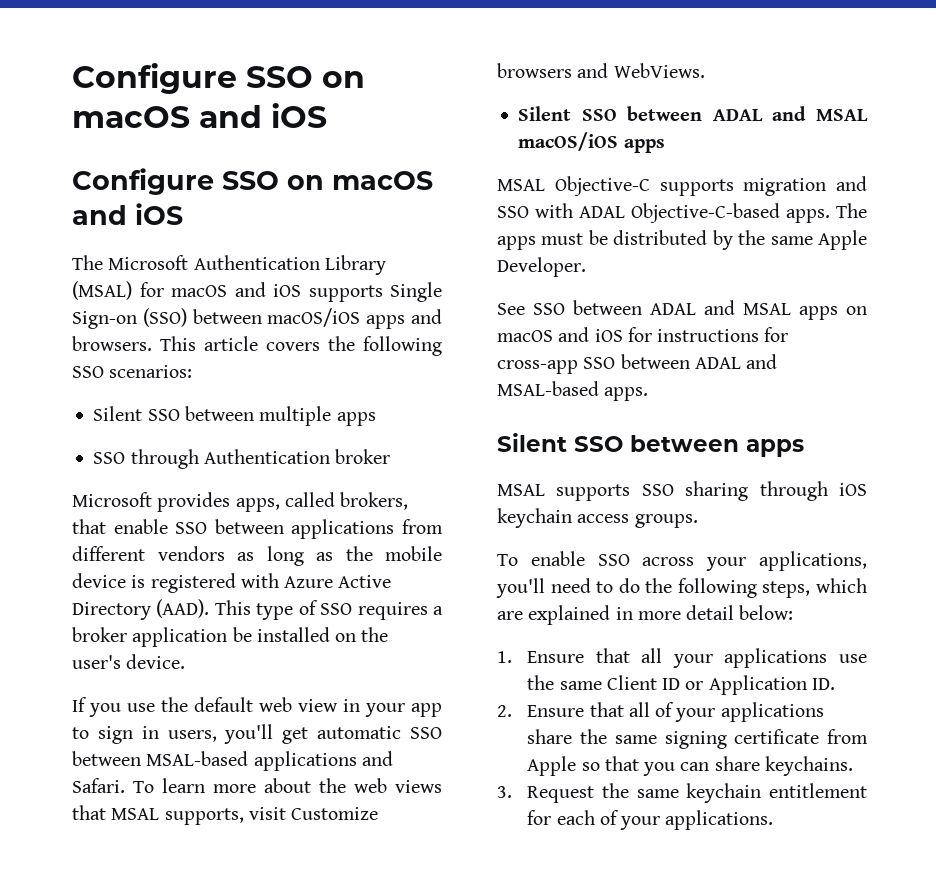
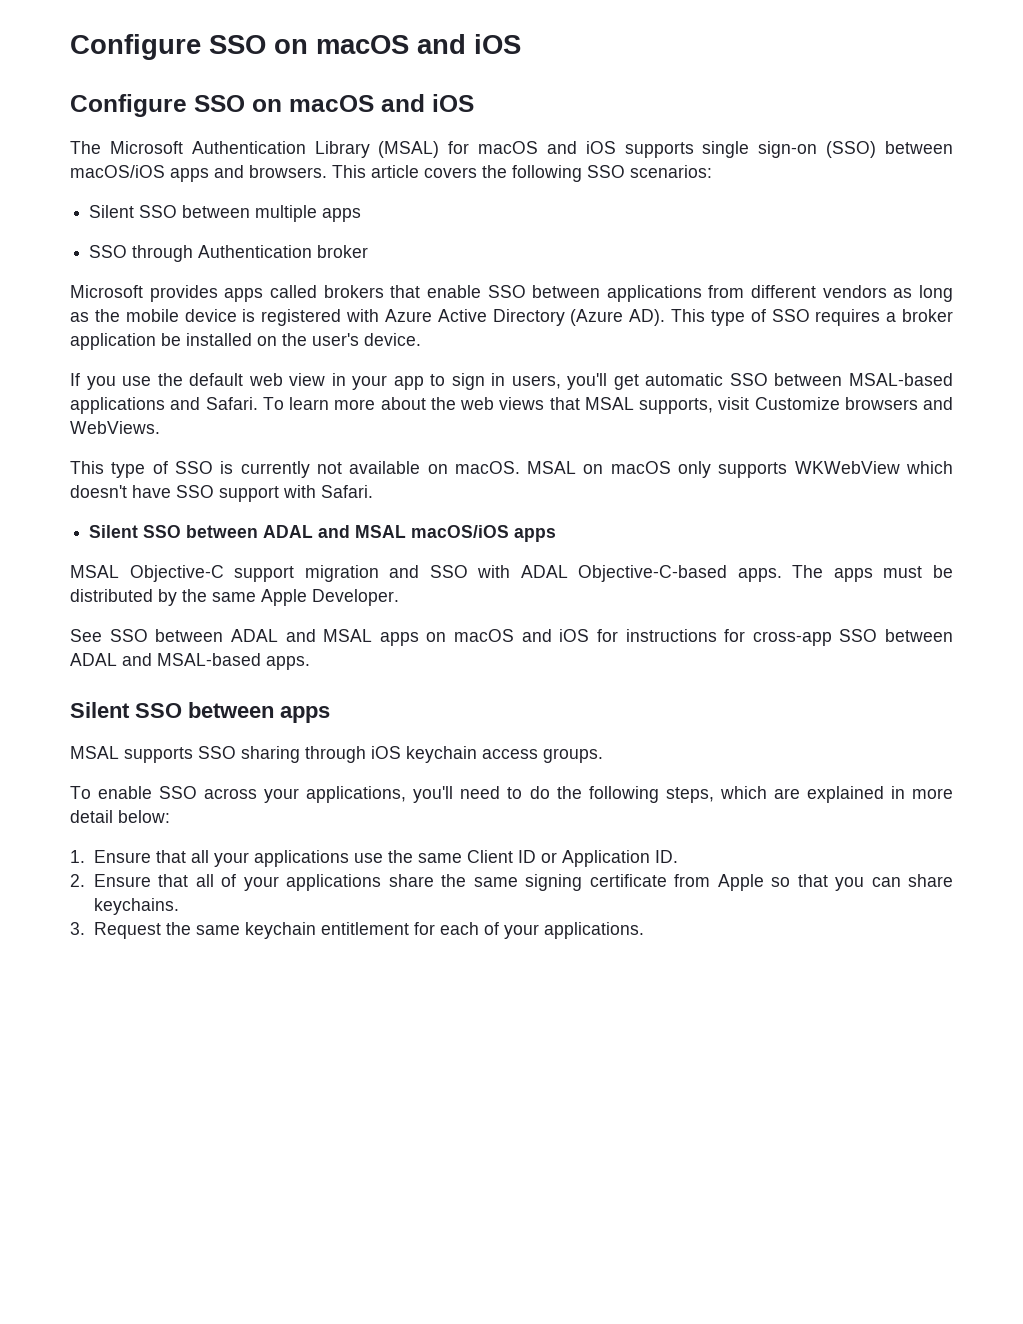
- The Microsoft Authentication Library (MSAL) for macOS and iOS supports Single Sign-on (SSO) between macOS/iOS apps and browsers.
+ The Microsoft Authentication Library (MSAL) for macOS and iOS supports single sign-on (SSO) between macOS/iOS apps and browsers.
- Microsoft provides apps, called brokers, that enable SSO between applications from different vendors as long as the mobile device is registered with Azure Active Directory (AAD). This type of SSO requires a broker application be installed on the user's device.
+ Microsoft provides apps called brokers that enable SSO between applications from different vendors as long as the mobile device is registered with Azure Active Directory (Azure AD). This type of SSO requires a broker application be installed on the user's device.
+ This type of SSO is currently not available on macOS. MSAL on macOS only supports WKWebView which doesn't have SSO support with Safari.
- MSAL Objective-C supports migration and SSO with ADAL Objective-C-based apps.
+ MSAL Objective-C support migration and SSO with ADAL Objective-C-based apps.

